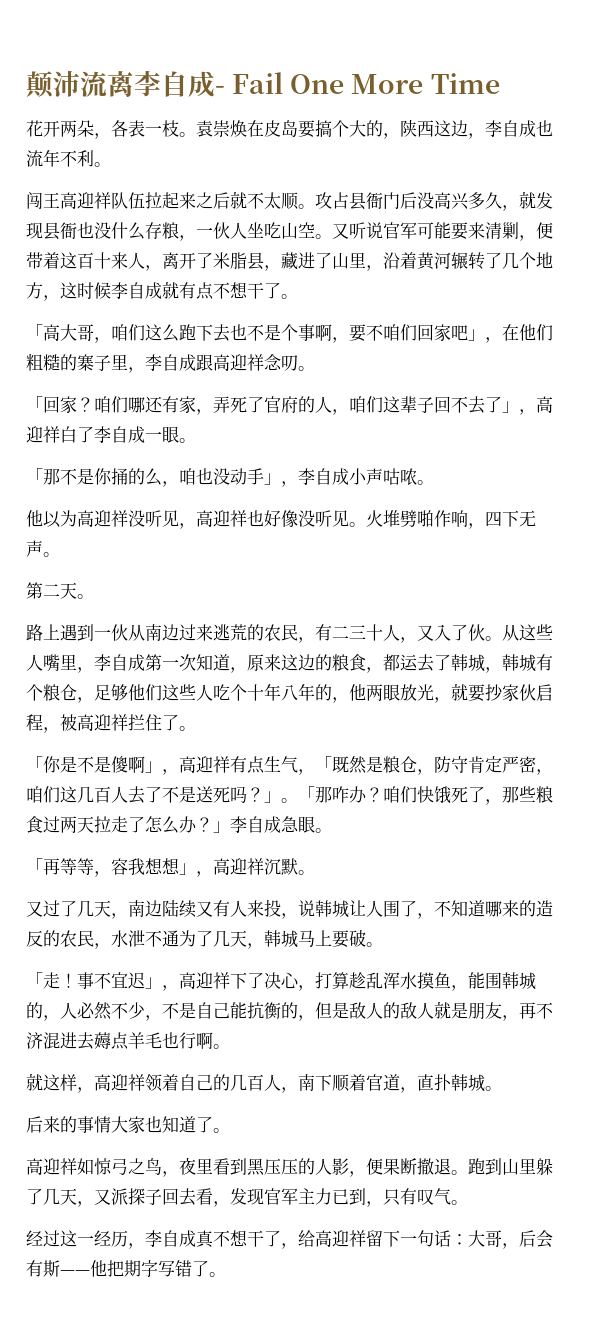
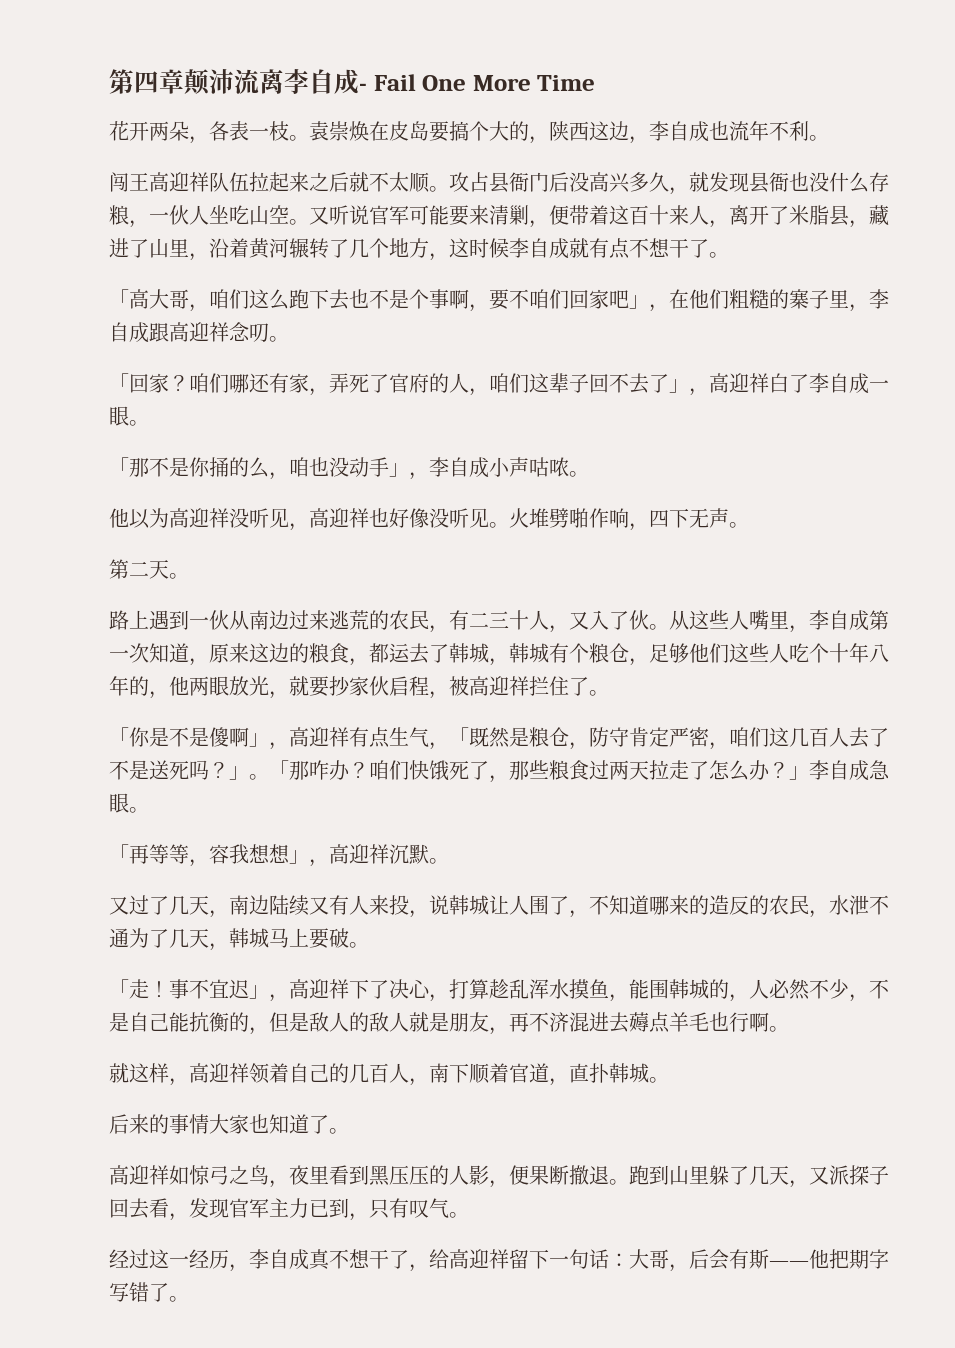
- 颠沛流离李自成- Fail One More Time
+ 第四章颠沛流离李自成- Fail One More Time

